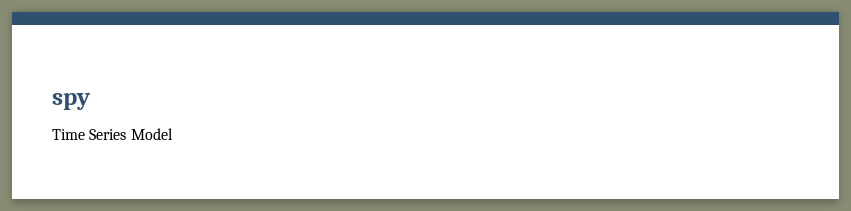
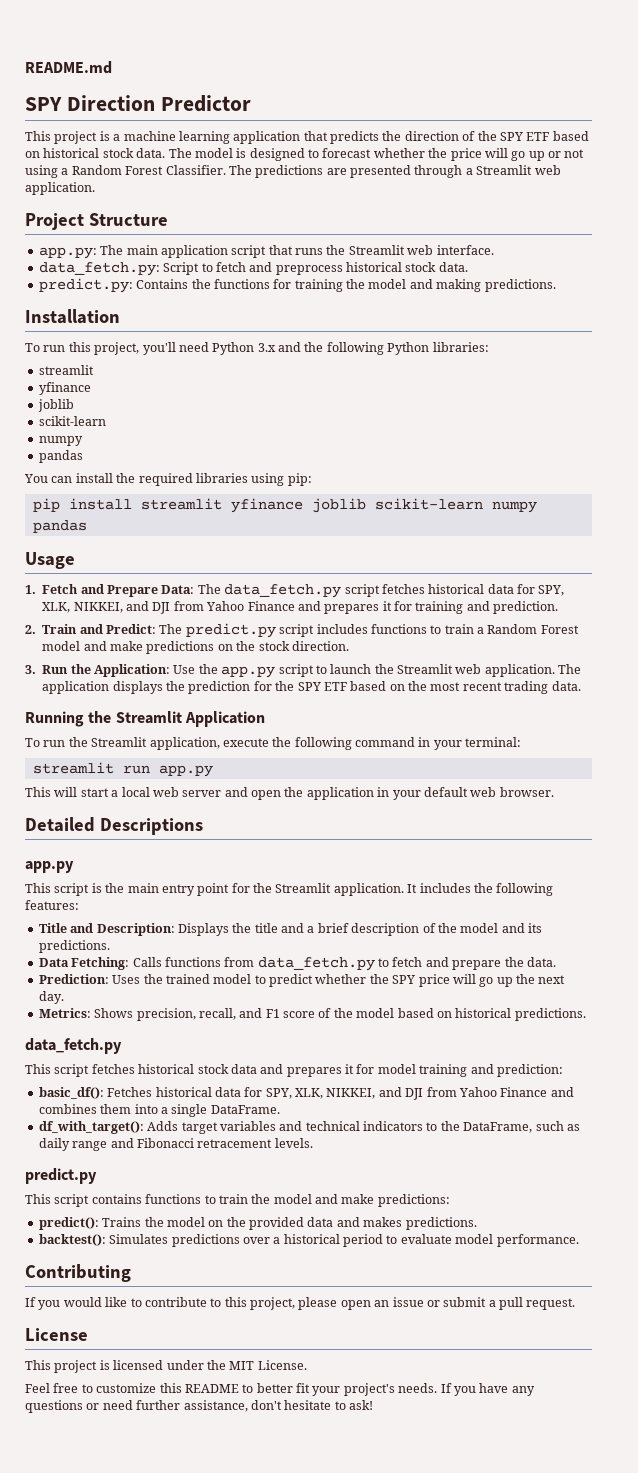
- spy
- Time Series Model
+ README.md
+ SPY Direction Predictor
+ This project is a machine learning application that predicts the direction of the SPY ETF based on historical stock data. The model is designed to forecast whether the price will go up or not using a Random Forest Classifier. The predictions are presented through a Streamlit web application.
+ Project Structure
+ app.py: The main application script that runs the Streamlit web interface.
+ data_fetch.py: Script to fetch and preprocess historical stock data.
+ predict.py: Contains the functions for training the model and making predictions.
+ Installation
+ To run this project, you'll need Python 3.x and the following Python libraries:
+ streamlit
+ yfinance
+ joblib
+ scikit-learn
+ numpy
+ pandas
+ You can install the required libraries using pip:
+ pip install streamlit yfinance joblib scikit-learn numpy pandas
+ Usage
+ 1. Fetch and Prepare Data: The data_fetch.py script fetches historical data for SPY, XLK, NIKKEI, and DJI from Yahoo Finance and prepares it for training and prediction.
+ 2. Train and Predict: The predict.py script includes functions to train a Random Forest model and make predictions on the stock direction.
+ 3. Run the Application: Use the app.py script to launch the Streamlit web application. The application displays the prediction for the SPY ETF based on the most recent trading data.
+ Running the Streamlit Application
+ To run the Streamlit application, execute the following command in your terminal:
+ streamlit run app.py
+ This will start a local web server and open the application in your default web browser.
+ Detailed Descriptions
+ app.py
+ This script is the main entry point for the Streamlit application. It includes the following features:
+ Title and Description: Displays the title and a brief description of the model and its predictions.
+ Data Fetching: Calls functions from data_fetch.py to fetch and prepare the data.
+ Prediction: Uses the trained model to predict whether the SPY price will go up the next day.
+ Metrics: Shows precision, recall, and F1 score of the model based on historical predictions.
+ data_fetch.py
+ This script fetches historical stock data and prepares it for model training and prediction:
+ basic_df(): Fetches historical data for SPY, XLK, NIKKEI, and DJI from Yahoo Finance and combines them into a single DataFrame.
+ df_with_target(): Adds target variables and technical indicators to the DataFrame, such as daily range and Fibonacci retracement levels.
+ predict.py
+ This script contains functions to train the model and make predictions:
+ predict(): Trains the model on the provided data and makes predictions.
+ backtest(): Simulates predictions over a historical period to evaluate model performance.
+ Contributing
+ If you would like to contribute to this project, please open an issue or submit a pull request.
+ License
+ This project is licensed under the MIT License.
+ Feel free to customize this README to better fit your project's needs. If you have any questions or need further assistance, don't hesitate to ask!

